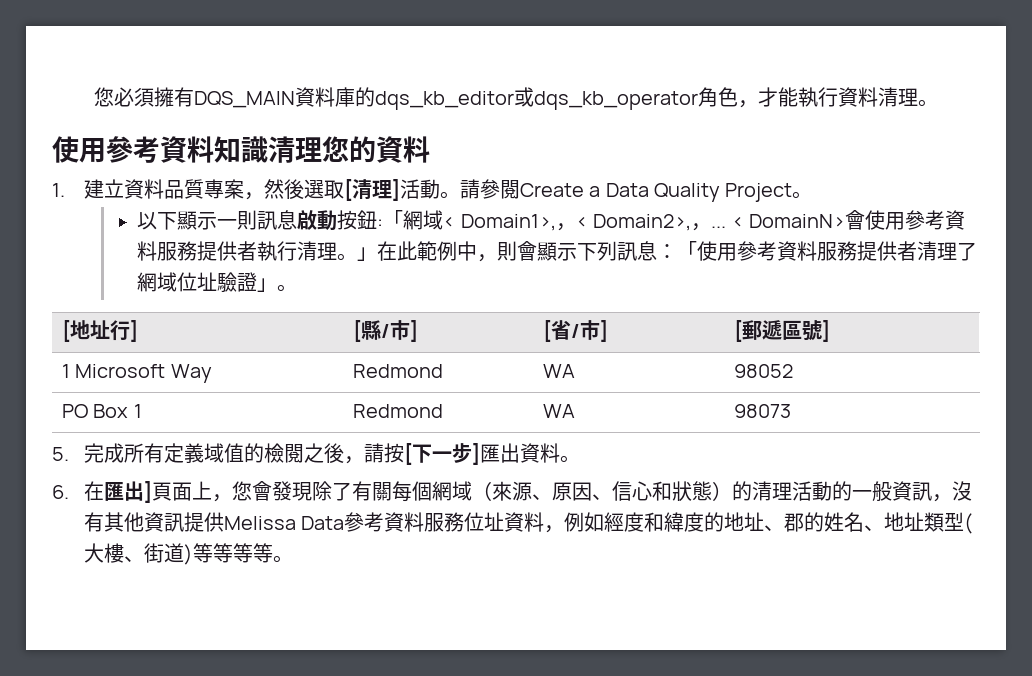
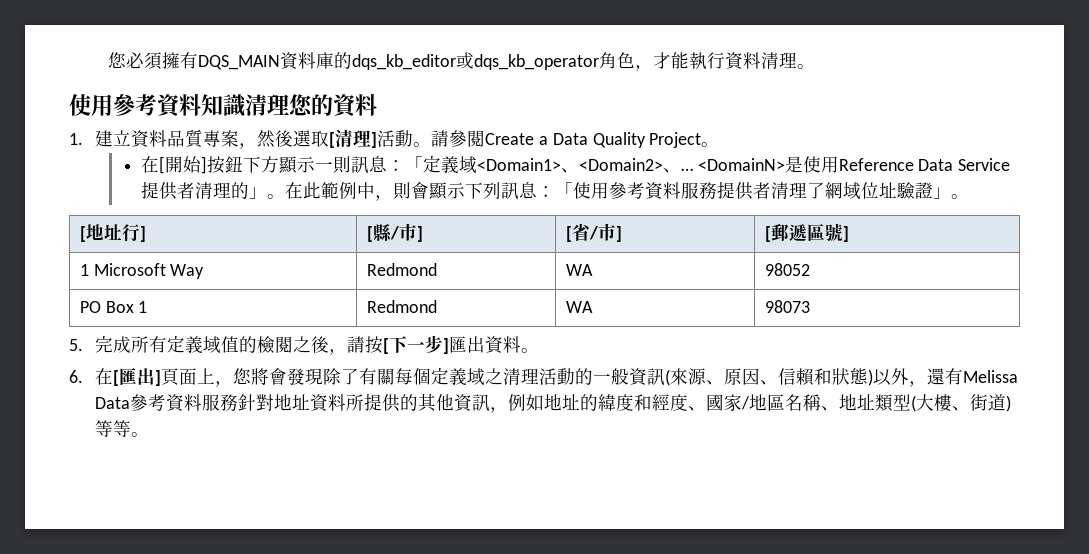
- 以下顯示一則訊息啟動按鈕:「網域< Domain1>,，< Domain2>,，... < DomainN>會使用參考資料服務提供者執行清理。」在此範例中，則會顯示下列訊息：「使用參考資料服務提供者清理了網域位址驗證」。
+ 在[開始]按鈕下方顯示一則訊息：「定義域<Domain1>、<Domain2>、… <DomainN>是使用Reference Data Service提供者清理的」。在此範例中，則會顯示下列訊息：「使用參考資料服務提供者清理了網域位址驗證」。
- 6.在匯出]頁面上，您會發現除了有關每個網域（來源、原因、信心和狀態）的清理活動的一般資訊，沒有其他資訊提供Melissa Data參考資料服務位址資料，例如經度和緯度的地址、郡的姓名、地址類型(大樓、街道)等等等等。
+ 6.在[匯出]頁面上，您將會發現除了有關每個定義域之清理活動的一般資訊(來源、原因、信賴和狀態)以外，還有Melissa Data參考資料服務針對地址資料所提供的其他資訊，例如地址的緯度和經度、國家/地區名稱、地址類型(大樓、街道)等等。

